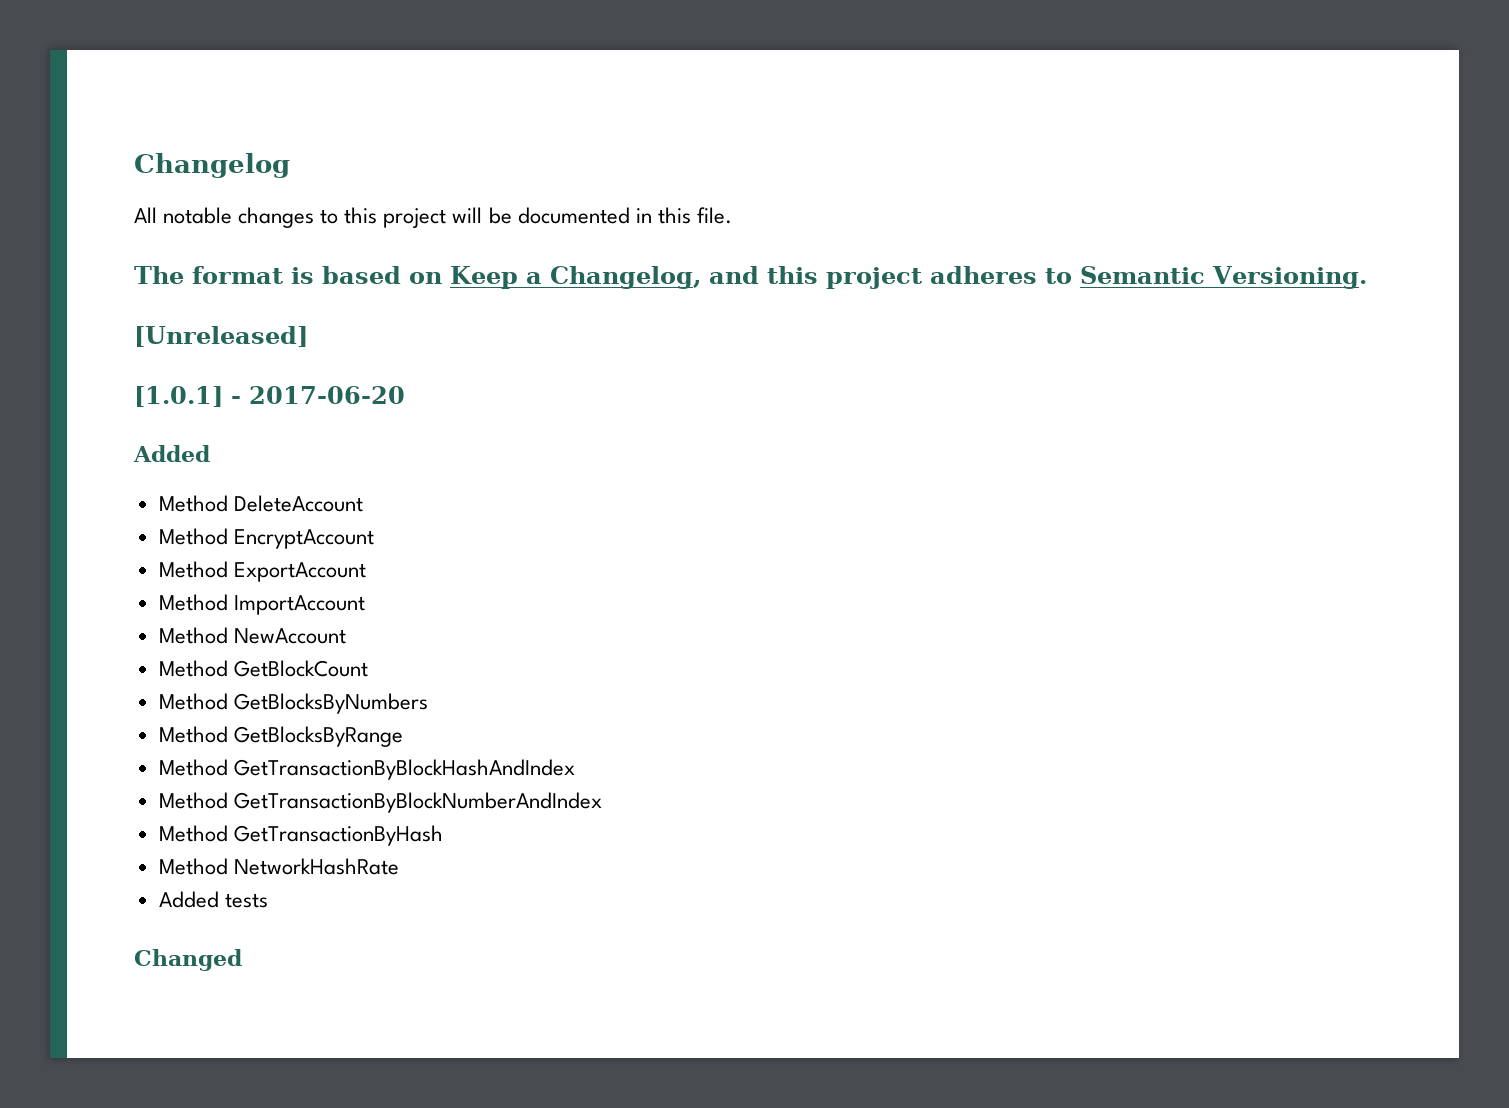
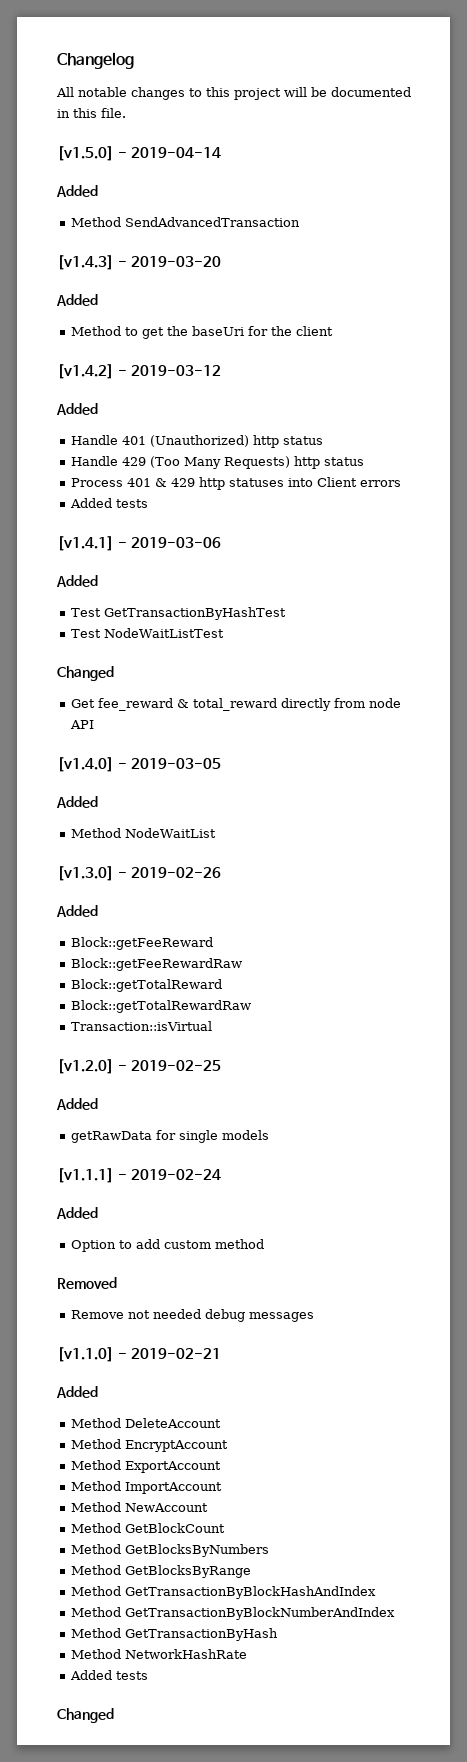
- The format is based on Keep a Changelog, and this project adheres to Semantic Versioning.
- [Unreleased]
- [1.0.1] - 2017-06-20
+ [v1.5.0] - 2019-04-14
+ Added
+ Method SendAdvancedTransaction
+ [v1.4.3] - 2019-03-20
+ Added
+ Method to get the baseUri for the client
+ [v1.4.2] - 2019-03-12
+ Added
+ Handle 401 (Unauthorized) http status
+ Handle 429 (Too Many Requests) http status
+ Process 401 & 429 http statuses into Client errors
+ Added tests
+ [v1.4.1] - 2019-03-06
+ Added
+ Test GetTransactionByHashTest
+ Test NodeWaitListTest
+ Changed
+ Get fee_reward & total_reward directly from node API
+ [v1.4.0] - 2019-03-05
+ Added
+ Method NodeWaitList
+ [v1.3.0] - 2019-02-26
+ Added
+ Block::getFeeReward
+ Block::getFeeRewardRaw
+ Block::getTotalReward
+ Block::getTotalRewardRaw
+ Transaction::isVirtual
+ [v1.2.0] - 2019-02-25
+ Added
+ getRawData for single models
+ [v1.1.1] - 2019-02-24
+ Added
+ Option to add custom method
+ Removed
+ Remove not needed debug messages
+ [v1.1.0] - 2019-02-21

